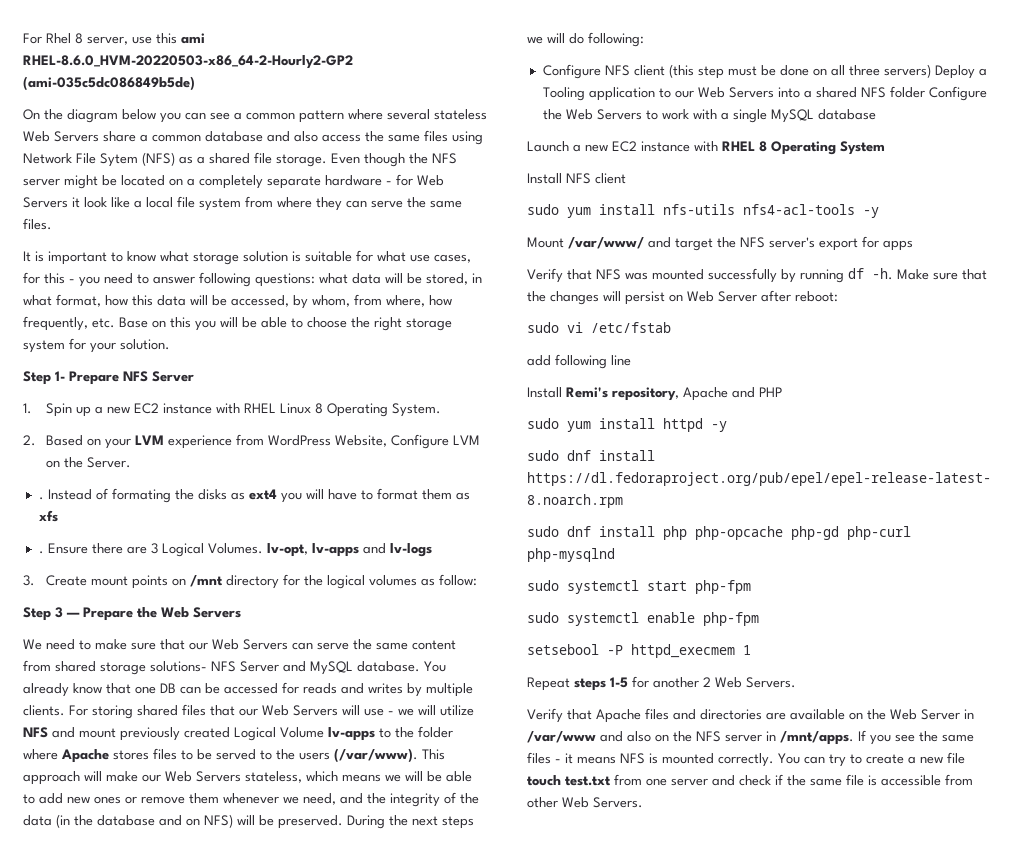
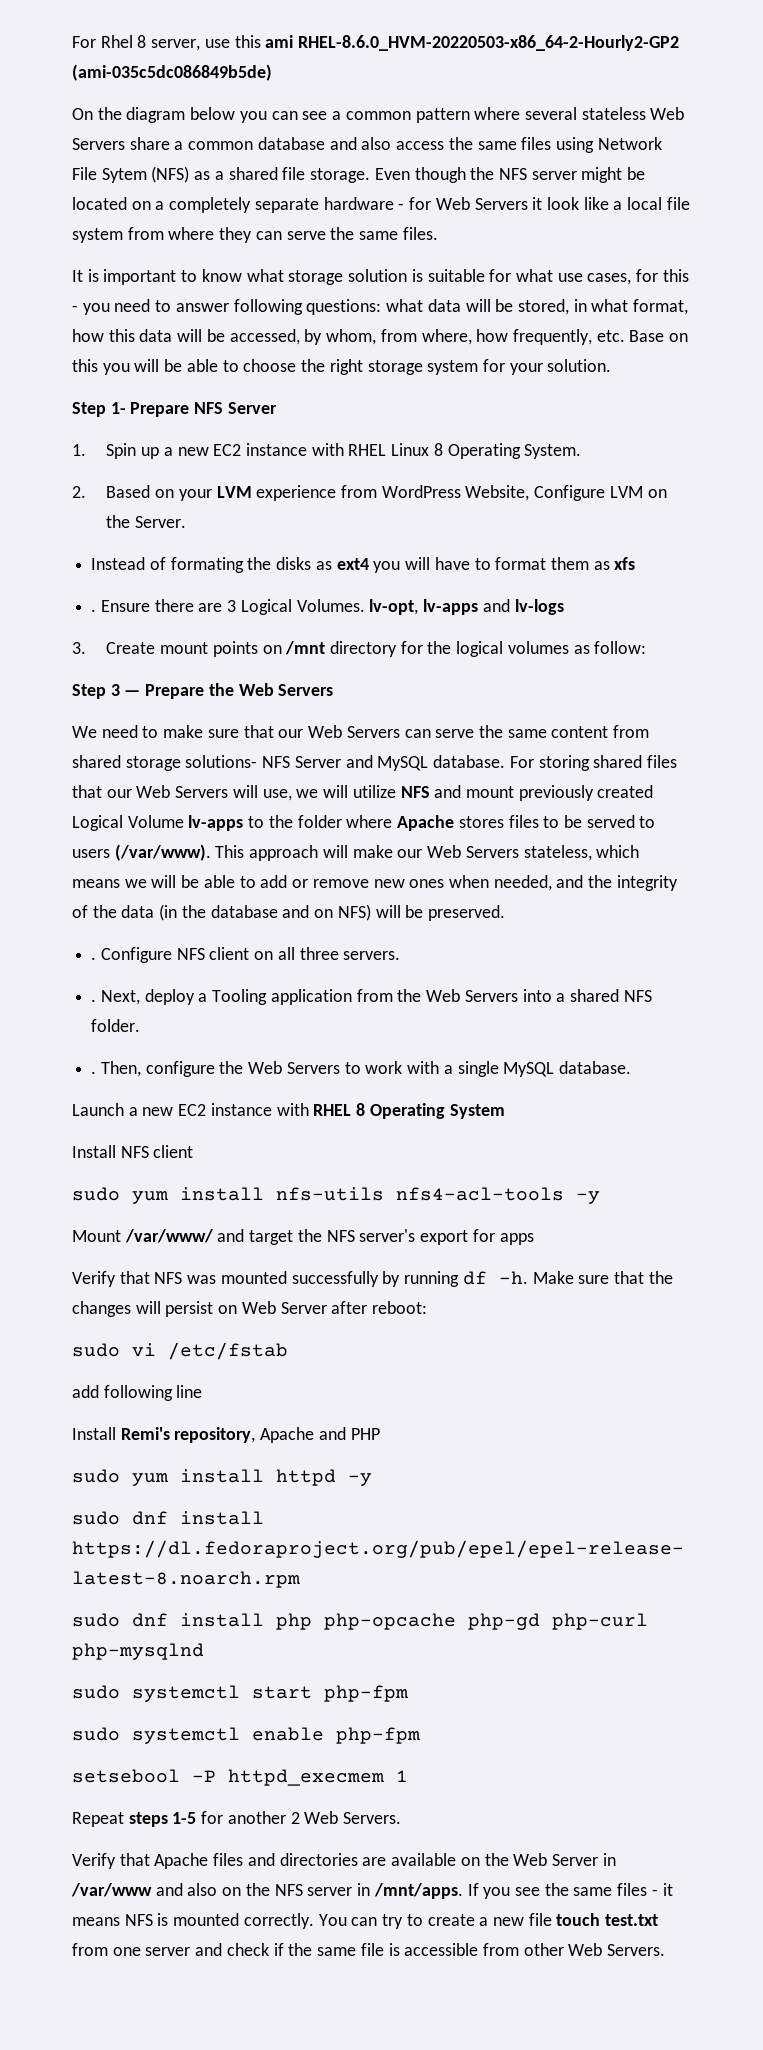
  2. Based on your LVM experience from WordPress Website, Configure LVM on the Server.
- . Instead of formating the disks as ext4 you will have to format them as xfs
+ Instead of formating the disks as ext4 you will have to format them as xfs
- You already know that one DB can be accessed for reads and writes by multiple clients.
- For storing shared files that our Web Servers will use - we will utilize NFS and mount previously created Logical Volume lv-apps to the folder where Apache stores files to be served to the users (/var/www).
+ For storing shared files that our Web Servers will use, we will utilize NFS and mount previously created Logical Volume lv-apps to the folder where Apache stores files to be served to users (/var/www).
- This approach will make our Web Servers stateless, which means we will be able to add new ones or remove them whenever we need, and the integrity of the data (in the database and on NFS) will be preserved. During the next steps we will do following:
- Configure NFS client (this step must be done on all three servers) Deploy a Tooling application to our Web Servers into a shared NFS folder Configure the Web Servers to work with a single MySQL database
+ This approach will make our Web Servers stateless, which means we will be able to add or remove new ones when needed, and the integrity of the data (in the database and on NFS) will be preserved.
+ . Configure NFS client on all three servers.
+ . Next, deploy a Tooling application from the Web Servers into a shared NFS folder.
+ . Then, configure the Web Servers to work with a single MySQL database.

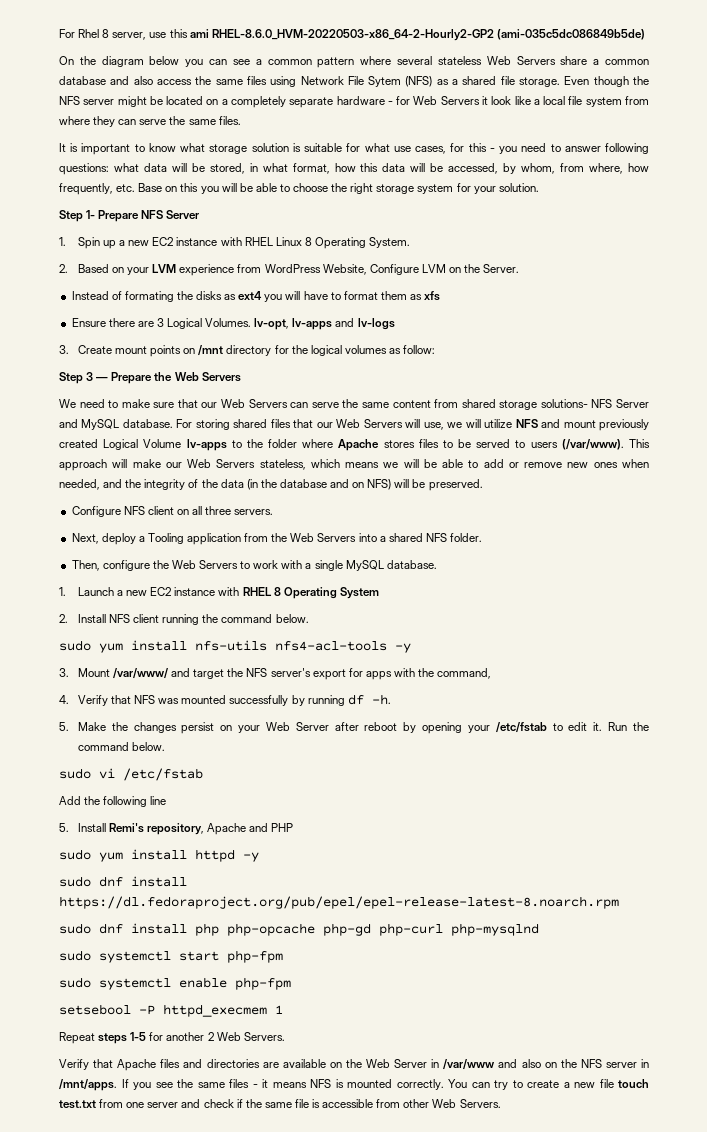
  Instead of formating the disks as ext4 you will have to format them as xfs
- . Ensure there are 3 Logical Volumes. lv-opt, lv-apps and lv-logs
+ Ensure there are 3 Logical Volumes. lv-opt, lv-apps and lv-logs
  This approach will make our Web Servers stateless, which means we will be able to add or remove new ones when needed, and the integrity of the data (in the database and on NFS) will be preserved.
- . Configure NFS client on all three servers.
- . Next, deploy a Tooling application from the Web Servers into a shared NFS folder.
- . Then, configure the Web Servers to work with a single MySQL database.
+ Configure NFS client on all three servers.
+ Next, deploy a Tooling application from the Web Servers into a shared NFS folder.
+ Then, configure the Web Servers to work with a single MySQL database.
- Launch a new EC2 instance with RHEL 8 Operating System
+ 1. Launch a new EC2 instance with RHEL 8 Operating System
- Install NFS client
+ 2. Install NFS client running the command below.
- Mount /var/www/ and target the NFS server's export for apps
- Verify that NFS was mounted successfully by running df -h. Make sure that the changes will persist on Web Server after reboot:
+ 3. Mount /var/www/ and target the NFS server's export for apps with the command,
+ 4. Verify that NFS was mounted successfully by running df -h.
+ 5. Make the changes persist on your Web Server after reboot by opening your /etc/fstab to edit it. Run the command below.
- add following line
+ Add the following line
- Install Remi's repository, Apache and PHP
+ 5. Install Remi's repository, Apache and PHP

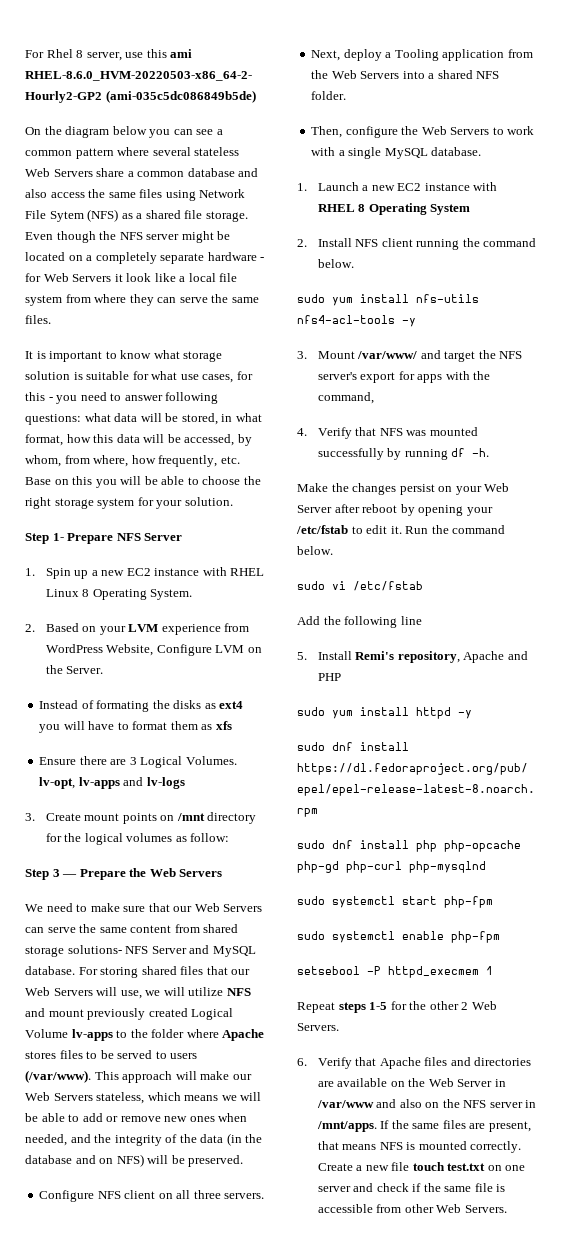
- 5. Make the changes persist on your Web Server after reboot by opening your /etc/fstab to edit it.
+ Make the changes persist on your Web Server after reboot by opening your /etc/fstab to edit it.
- Repeat steps 1-5 for another 2 Web Servers.
+ Repeat steps 1-5 for the other 2 Web Servers.
- Verify that Apache files and directories are available on the Web Server in /var/www and also on the NFS server in /mnt/apps.
+ 6. Verify that Apache files and directories are available on the Web Server in /var/www and also on the NFS server in /mnt/apps.
- If you see the same files - it means NFS is mounted correctly.
+ If the same files are present, that means NFS is mounted correctly.
- You can try to create a new file touch test.txt from one server and check if the same file is accessible from other Web Servers.
+ Create a new file touch test.txt on one server and check if the same file is accessible from other Web Servers.

